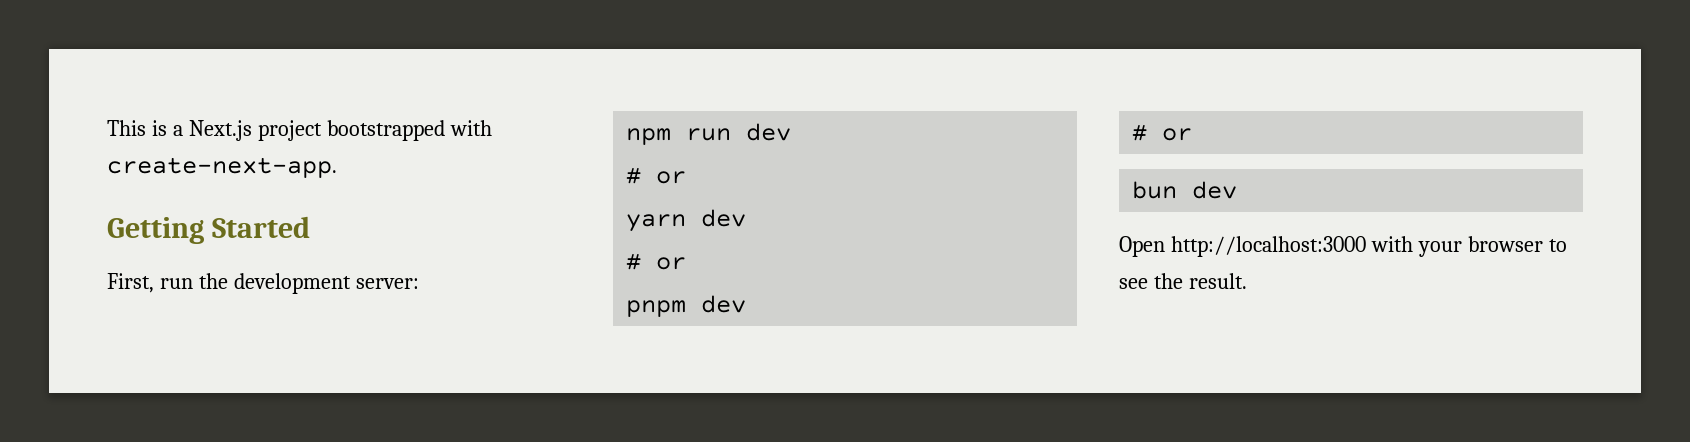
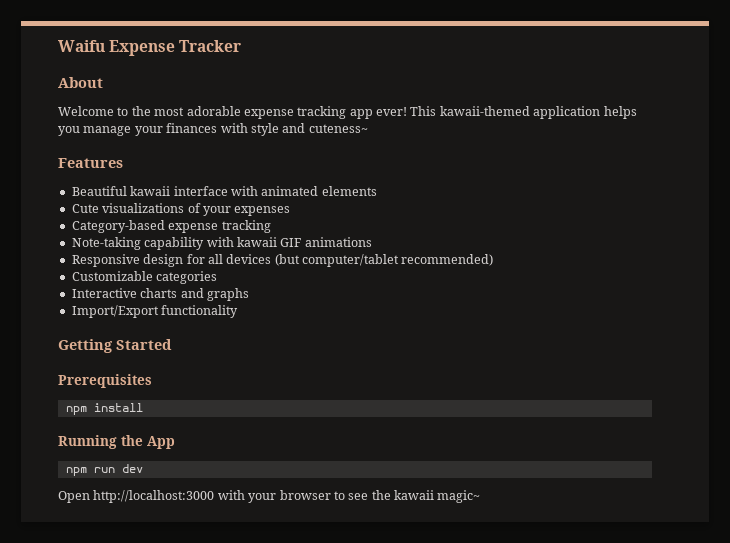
- This is a Next.js project bootstrapped with create-next-app.
+ Waifu Expense Tracker
+ About
+ Welcome to the most adorable expense tracking app ever! This kawaii-themed application helps you manage your finances with style and cuteness~
+ Features
+ Beautiful kawaii interface with animated elements
+ Cute visualizations of your expenses
+ Category-based expense tracking
+ Note-taking capability with kawaii GIF animations
+ Responsive design for all devices (but computer/tablet recommended)
+ Customizable categories
+ Interactive charts and graphs
+ Import/Export functionality
  Getting Started
- First, run the development server:
+ Prerequisites
+ npm install
+ Running the App
  npm run dev
- # or
- yarn dev
- # or
- pnpm dev
- # or
- bun dev
- Open http://localhost:3000 with your browser to see the result.
+ Open http://localhost:3000 with your browser to see the kawaii magic~

